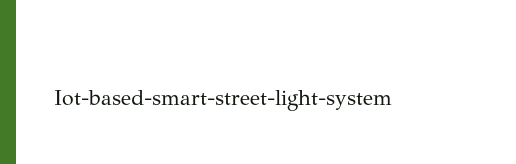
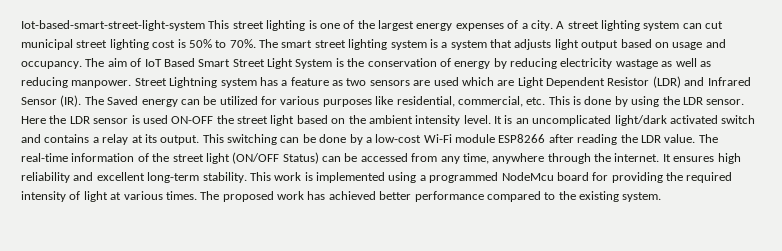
- Iot-based-smart-street-light-system
+ Iot-based-smart-street-light-system This street lighting is one of the largest energy expenses of a city. A street lighting system can cut municipal street lighting cost is 50% to 70%. The smart street lighting system is a system that adjusts light output based on usage and occupancy. The aim of IoT Based Smart Street Light System is the conservation of energy by reducing electricity wastage as well as reducing manpower. Street Lightning system has a feature as two sensors are used which are Light Dependent Resistor (LDR) and Infrared Sensor (IR). The Saved energy can be utilized for various purposes like residential, commercial, etc. This is done by using the LDR sensor. Here the LDR sensor is used ON-OFF the street light based on the ambient intensity level. It is an uncomplicated light/dark activated switch and contains a relay at its output. This switching can be done by a low-cost Wi-Fi module ESP8266 after reading the LDR value. The real-time information of the street light (ON/OFF Status) can be accessed from any time, anywhere through the internet. It ensures high reliability and excellent long-term stability. This work is implemented using a programmed NodeMcu board for providing the required intensity of light at various times. The proposed work has achieved better performance compared to the existing system.

